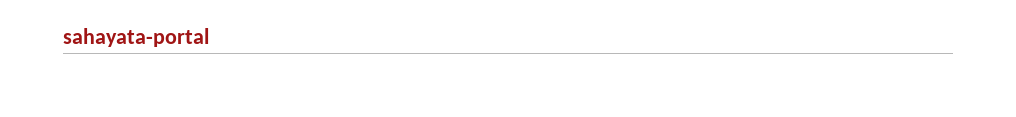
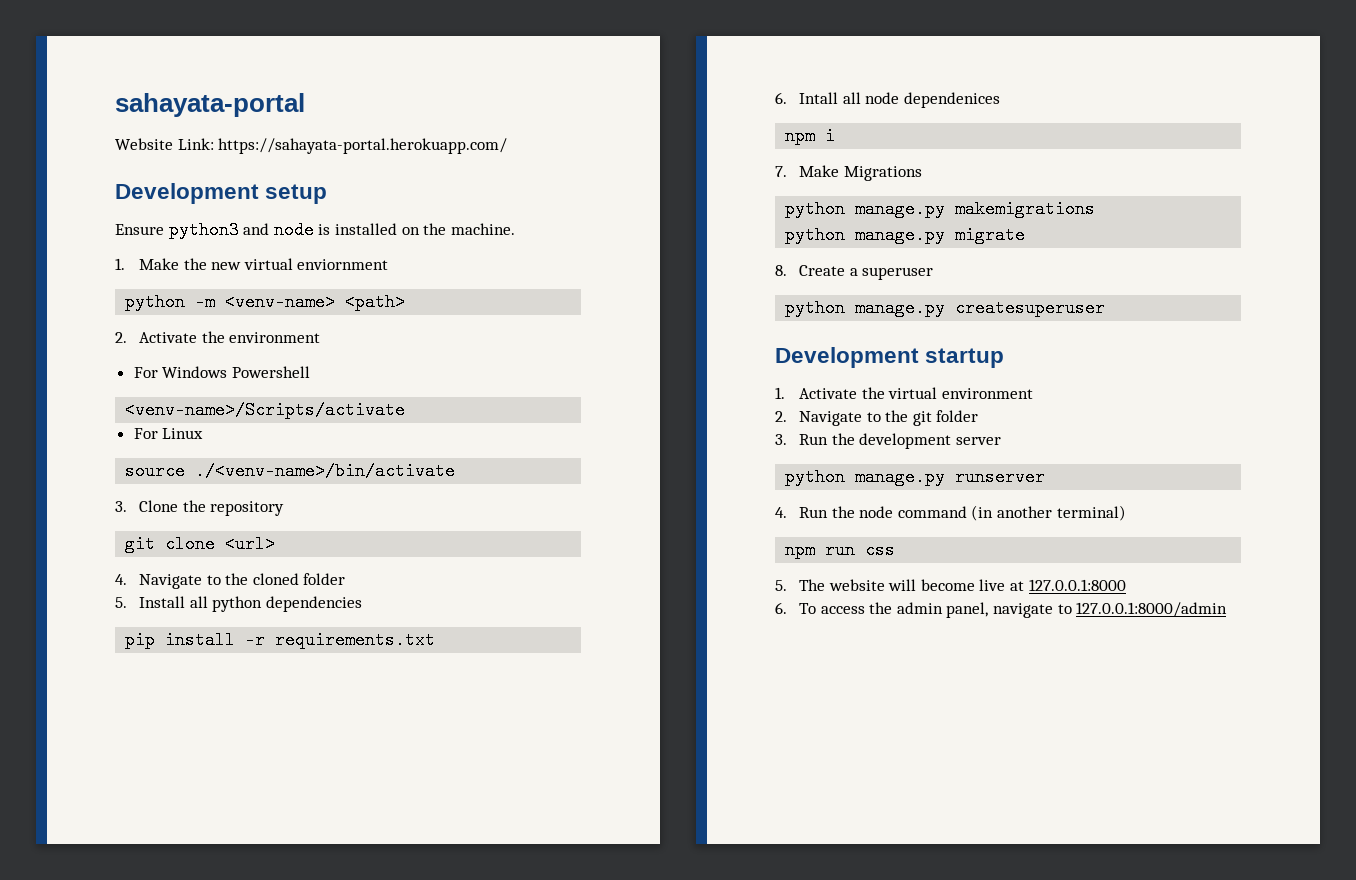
+ Website Link: https://sahayata-portal.herokuapp.com/
+ Development setup
+ Ensure python3 and node is installed on the machine.
+ 1. Make the new virtual enviornment
+ python -m <venv-name> <path>
+ 2. Activate the environment
+ For Windows Powershell
+ <venv-name>/Scripts/activate
+ For Linux
+ source ./<venv-name>/bin/activate
+ 3. Clone the repository
+ git clone <url>
+ 4. Navigate to the cloned folder
+ 5. Install all python dependencies
+ pip install -r requirements.txt
+ 6. Intall all node dependenices
+ npm i
+ 7. Make Migrations
+ python manage.py makemigrations
+ python manage.py migrate
+ 8. Create a superuser
+ python manage.py createsuperuser
+ Development startup
+ 1. Activate the virtual environment
+ 2. Navigate to the git folder
+ 3. Run the development server
+ python manage.py runserver
+ 4. Run the node command (in another terminal)
+ npm run css
+ 5. The website will become live at 127.0.0.1:8000
+ 6. To access the admin panel, navigate to 127.0.0.1:8000/admin

